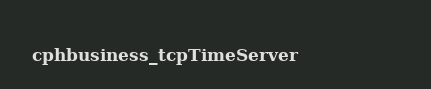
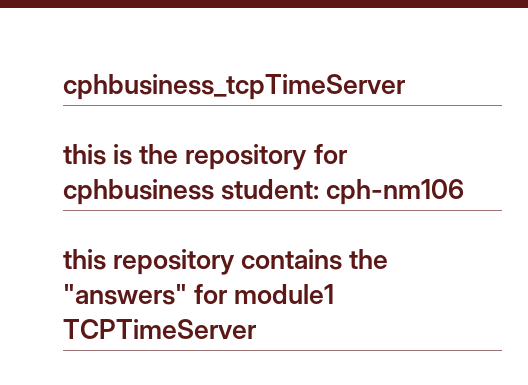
+ this is the repository for cphbusiness student: cph-nm106
+ this repository contains the "answers" for module1 TCPTimeServer

